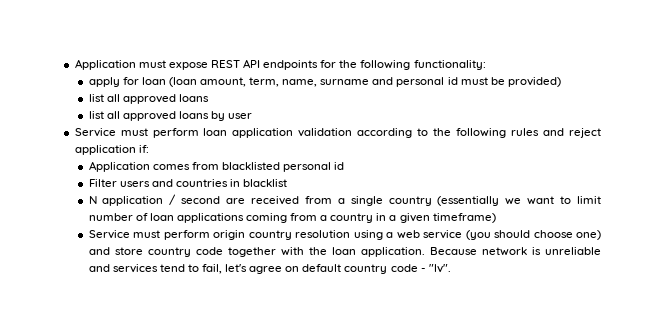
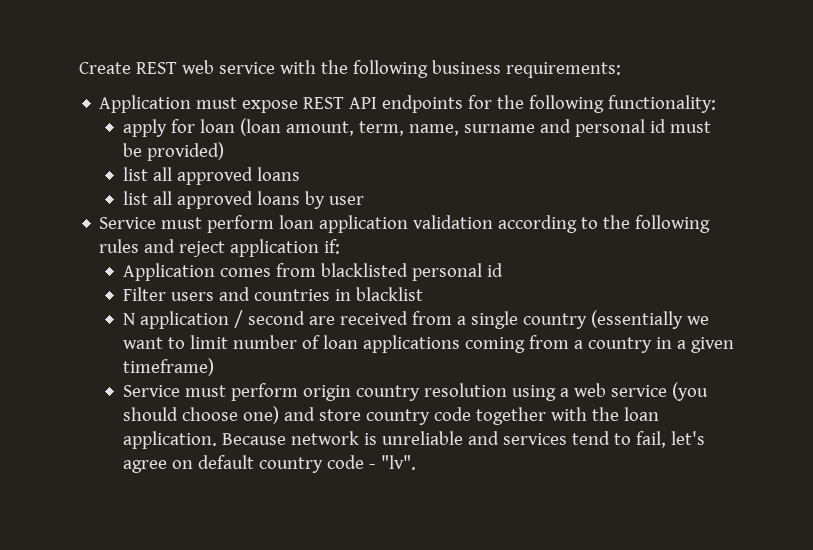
+ Create REST web service with the following business requirements:

